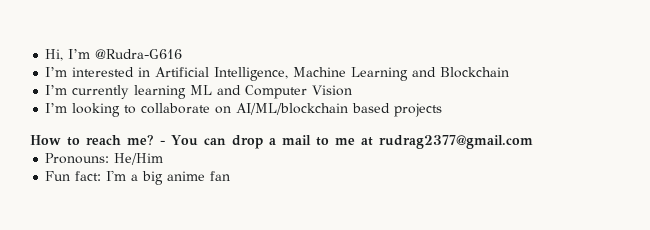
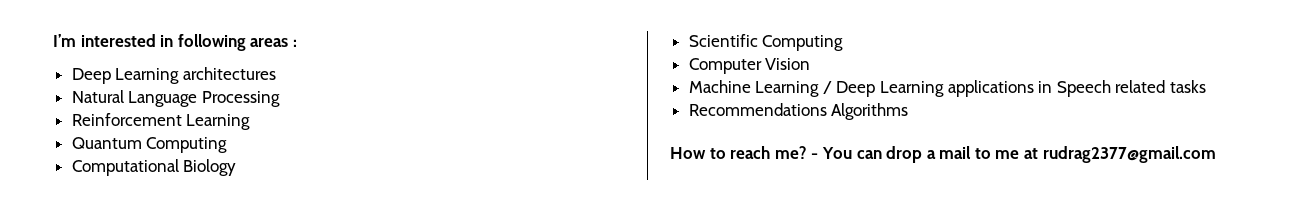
- Hi, I’m @Rudra-G616
- I’m interested in Artificial Intelligence, Machine Learning and Blockchain
- I’m currently learning ML and Computer Vision
- I’m looking to collaborate on AI/ML/blockchain based projects
+ I’m interested in following areas :
+ Deep Learning architectures
+ Natural Language Processing
+ Reinforcement Learning
+ Quantum Computing
+ Computational Biology
+ Scientific Computing
+ Computer Vision
+ Machine Learning / Deep Learning applications in Speech related tasks
+ Recommendations Algorithms
- Pronouns: He/Him
- Fun fact: I'm a big anime fan

